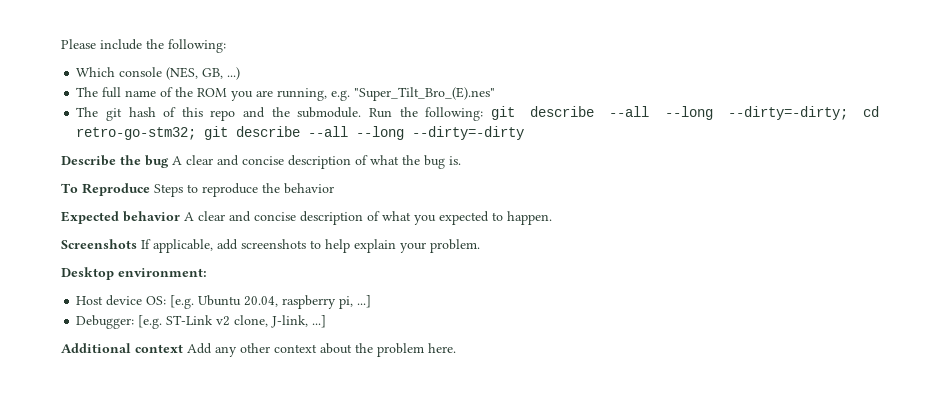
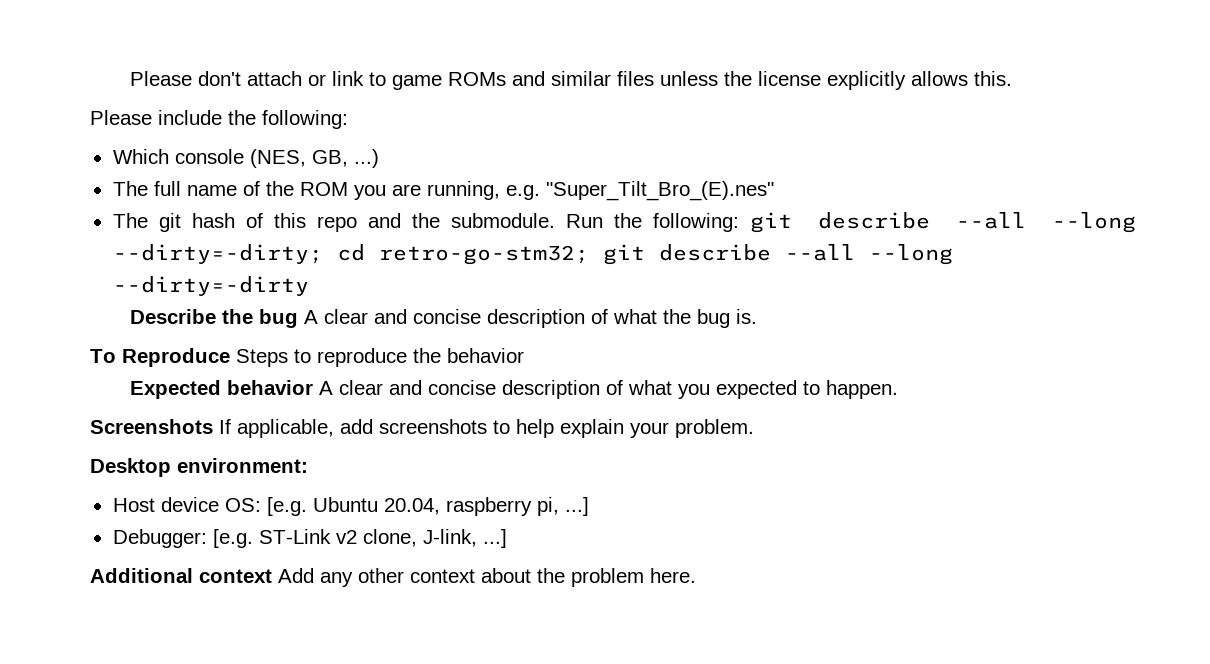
+ Please don't attach or link to game ROMs and similar files unless the license explicitly allows this.

